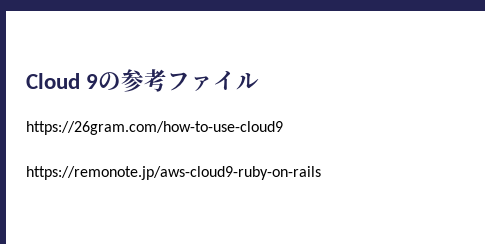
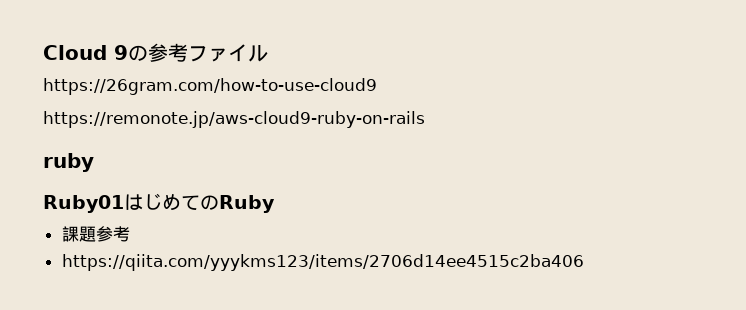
+ ruby
+ Ruby01はじめてのRuby
+ 課題参考
+ https://qiita.com/yyykms123/items/2706d14ee4515c2ba406

